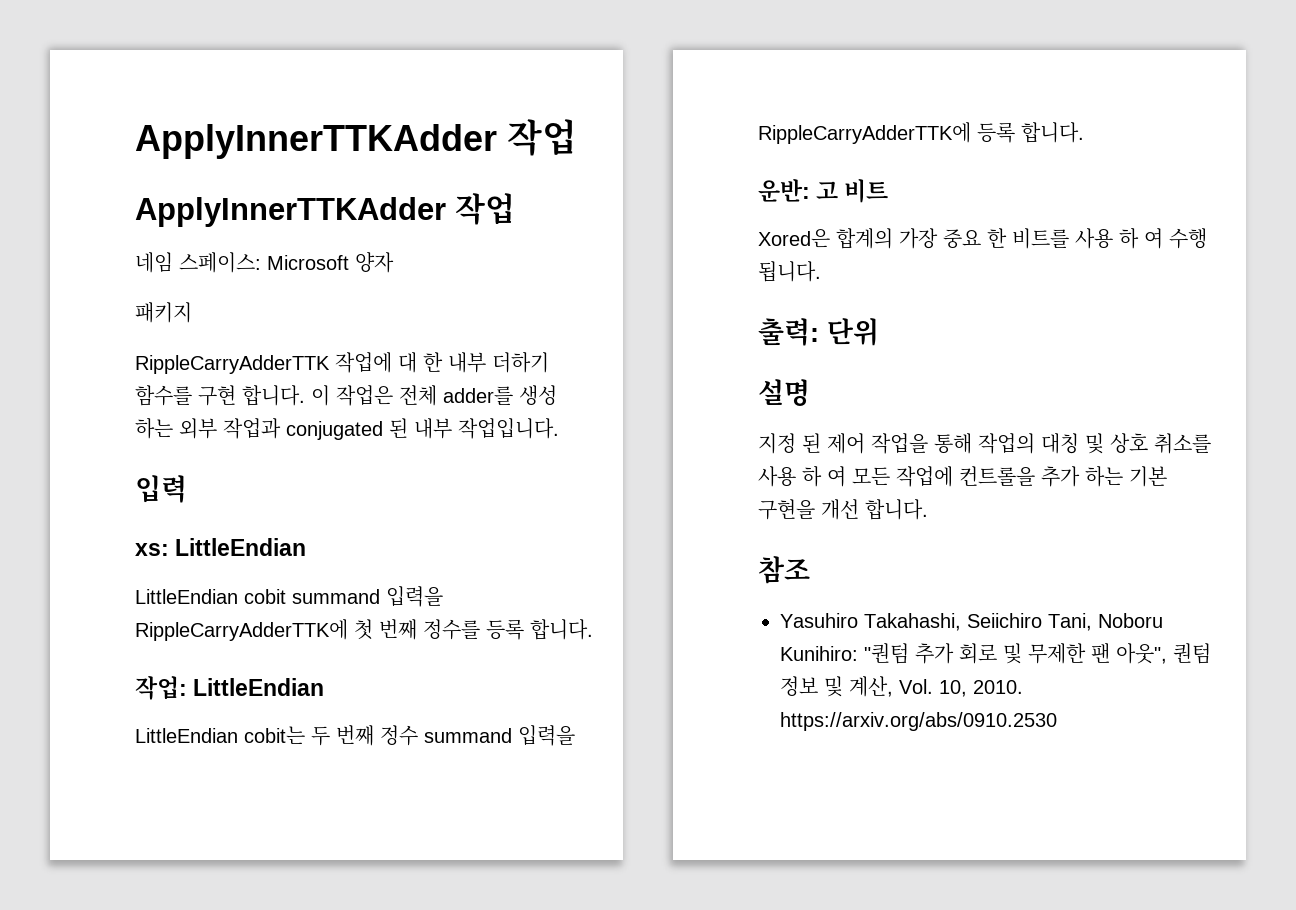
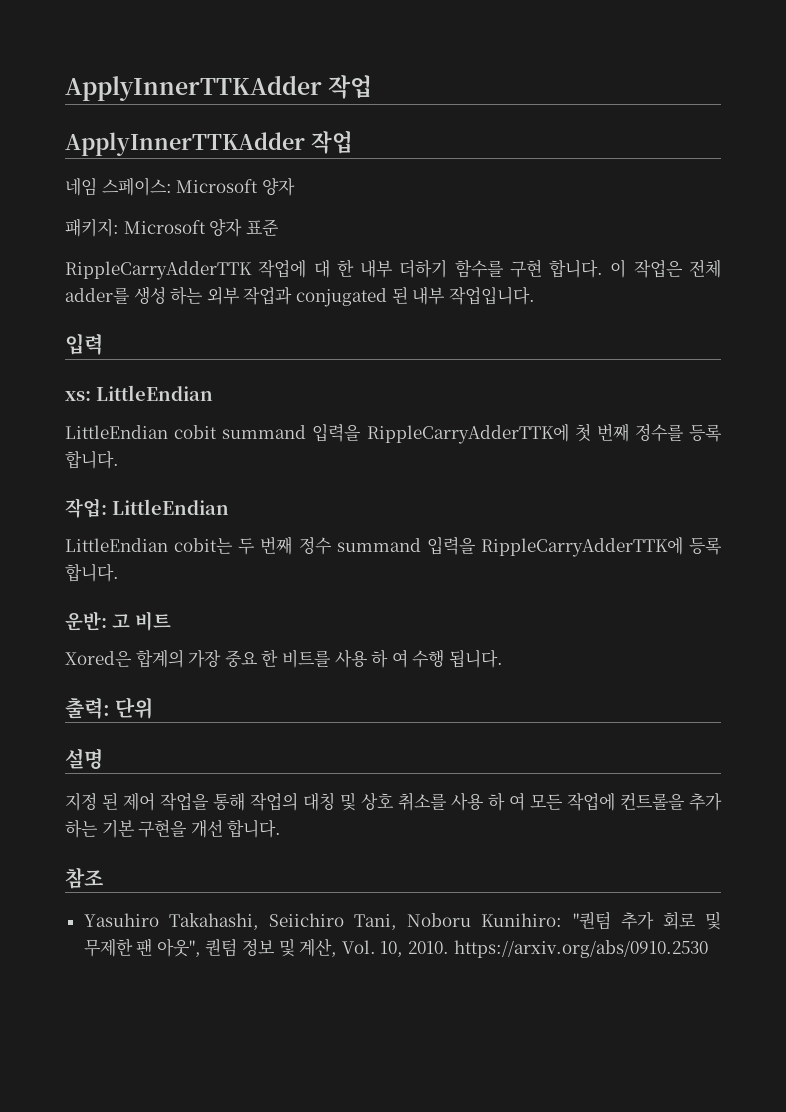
- 패키지
+ 패키지: Microsoft 양자 표준

